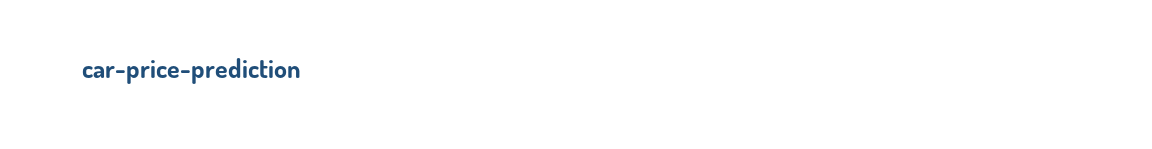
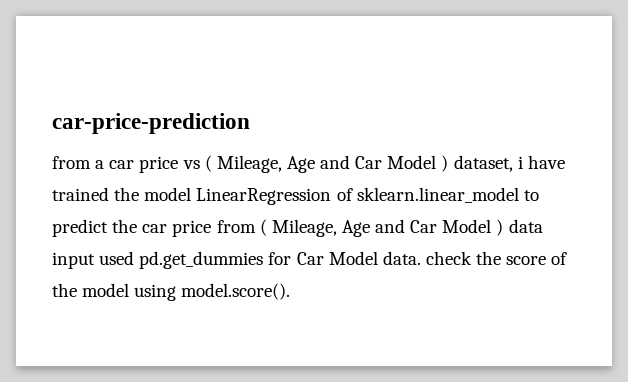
+ from a car price vs ( Mileage, Age and Car Model ) dataset, i have trained the model LinearRegression of sklearn.linear_model to predict the car price from ( Mileage, Age and Car Model ) data input used pd.get_dummies for Car Model data. check the score of the model using model.score().

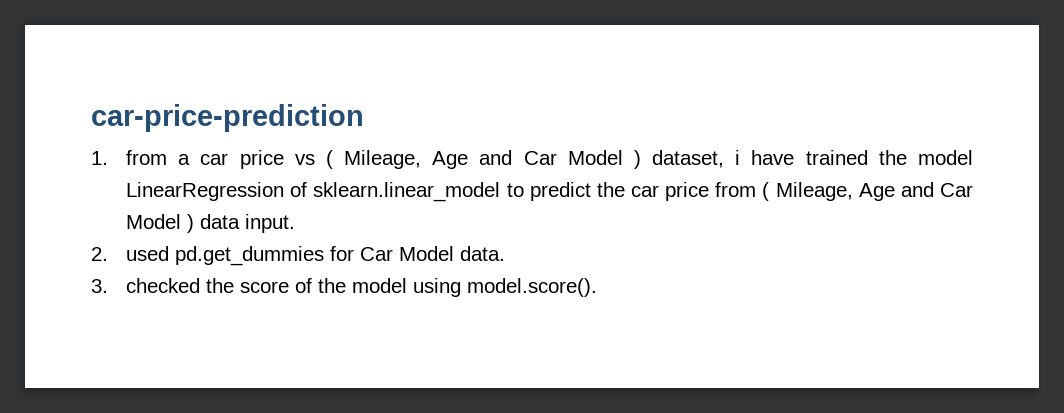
- from a car price vs ( Mileage, Age and Car Model ) dataset, i have trained the model LinearRegression of sklearn.linear_model to predict the car price from ( Mileage, Age and Car Model ) data input used pd.get_dummies for Car Model data. check the score of the model using model.score().
+ 1. from a car price vs ( Mileage, Age and Car Model ) dataset, i have trained the model LinearRegression of sklearn.linear_model to predict the car price from ( Mileage, Age and Car Model ) data input.
+ 2. used pd.get_dummies for Car Model data.
+ 3. checked the score of the model using model.score().

